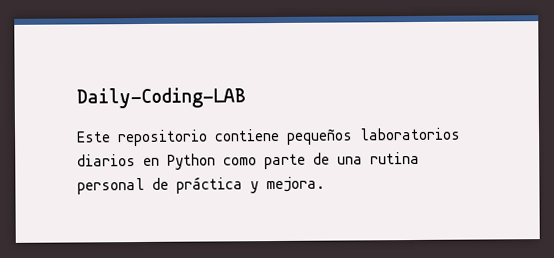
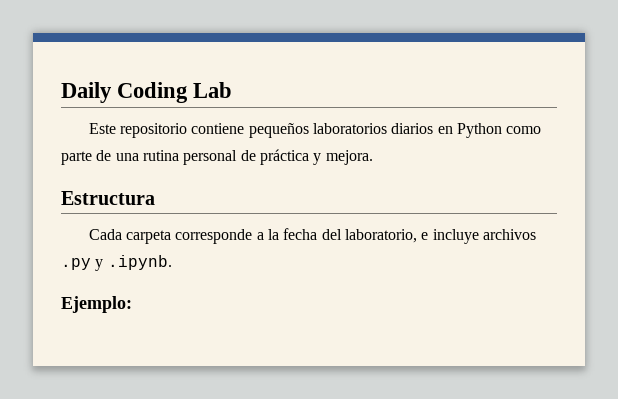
- Daily-Coding-LAB
+ Daily Coding Lab
+ Estructura
+ Cada carpeta corresponde a la fecha del laboratorio, e incluye archivos .py y .ipynb.
+ Ejemplo:

